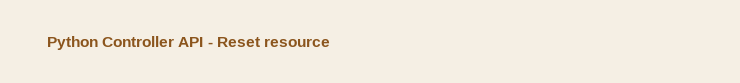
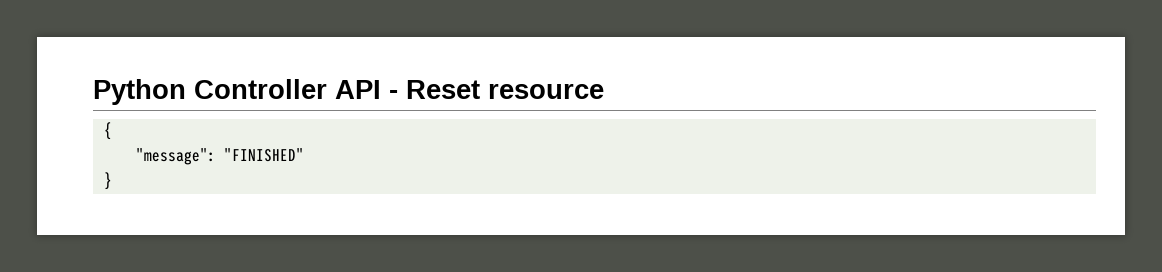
+ {
+ "message": "FINISHED"
+ }

